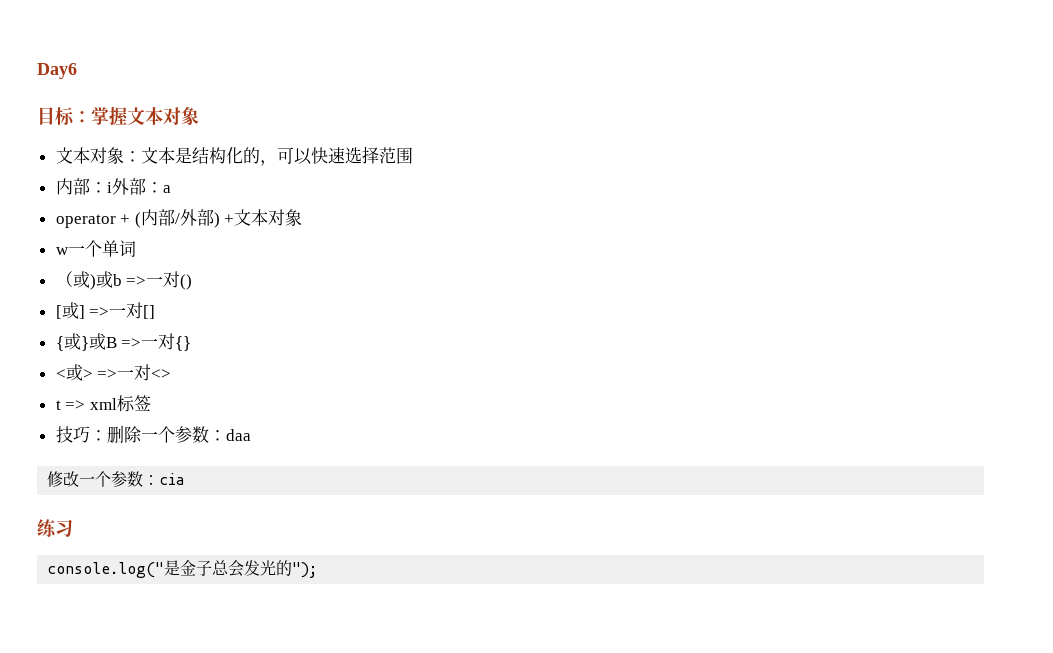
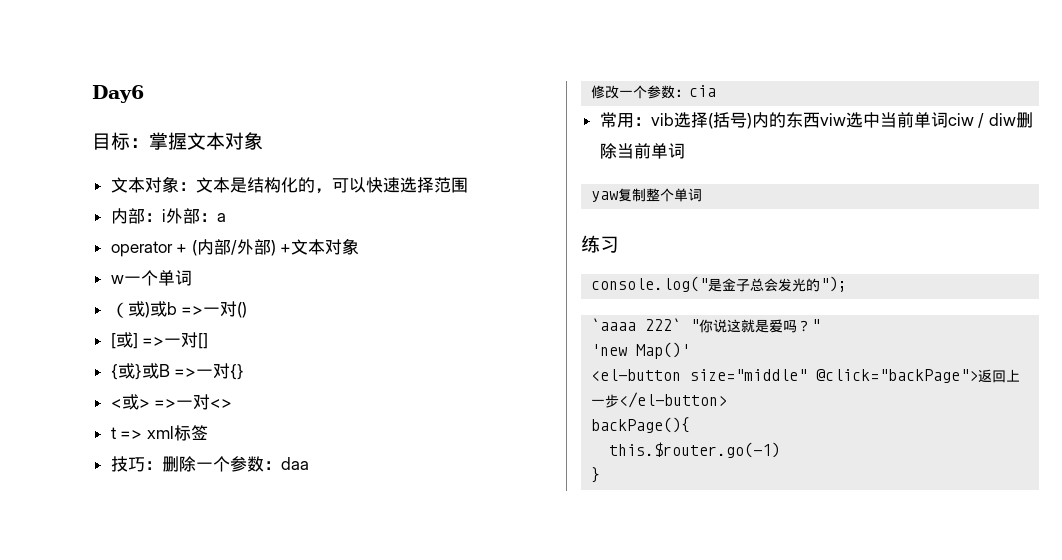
+ 常用：vib选择(括号)内的东西viw选中当前单词ciw / diw删除当前单词
+ yaw复制整个单词
+ `aaaa 222` "你说这就是爱吗？"
+ 'new Map()'
+ <el-button size="middle" @click="backPage">返回上一步</el-button>
+ backPage(){
+ this.$router.go(-1)
+ }

